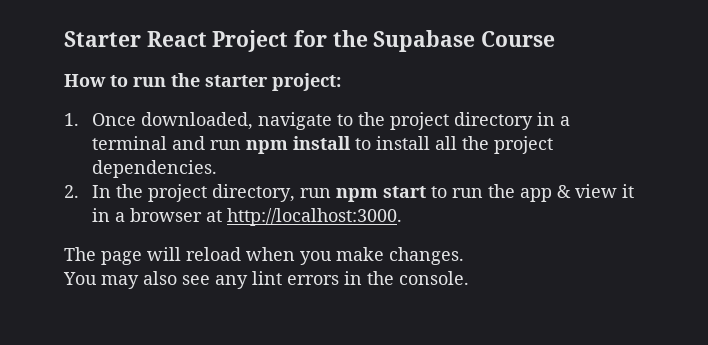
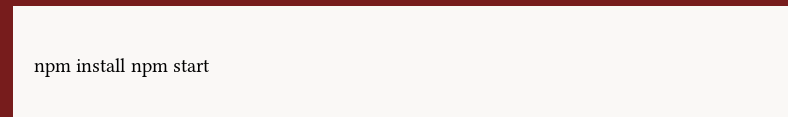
- Starter React Project for the Supabase Course
- How to run the starter project:
- 1. Once downloaded, navigate to the project directory in a terminal and run npm install to install all the project dependencies.
- 2. In the project directory, run npm start to run the app & view it in a browser at http://localhost:3000.
- The page will reload when you make changes.
- You may also see any lint errors in the console.
+ npm install npm start

